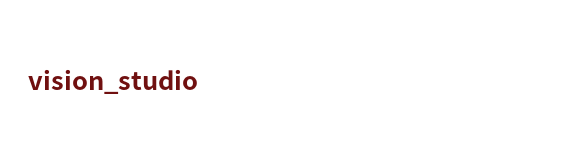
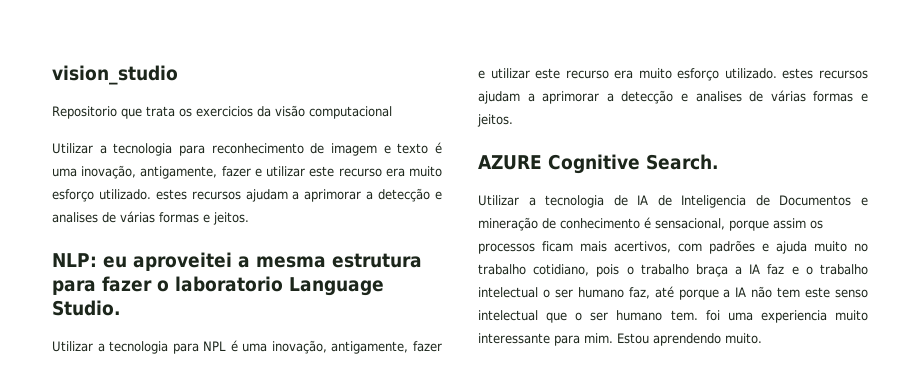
+ Repositorio que trata os exercicios da visão computacional
+ Utilizar a tecnologia para reconhecimento de imagem e texto é uma inovação, antigamente, fazer e utilizar este recurso era muito esforço utilizado. estes recursos ajudam a aprimorar a detecção e analises de várias formas e jeitos.
+ NLP: eu aproveitei a mesma estrutura para fazer o laboratorio Language Studio.
+ Utilizar a tecnologia para NPL é uma inovação, antigamente, fazer e utilizar este recurso era muito esforço utilizado. estes recursos ajudam a aprimorar a detecção e analises de várias formas e jeitos.
+ AZURE Cognitive Search.
+ Utilizar a tecnologia de IA de Inteligencia de Documentos e mineração de conhecimento é sensacional, porque assim os processos ficam mais acertivos, com padrões e ajuda muito no trabalho cotidiano, pois o trabalho braça a IA faz e o trabalho intelectual o ser humano faz, até porque a IA não tem este senso intelectual que o ser humano tem. foi uma experiencia muito interessante para mim. Estou aprendendo muito.

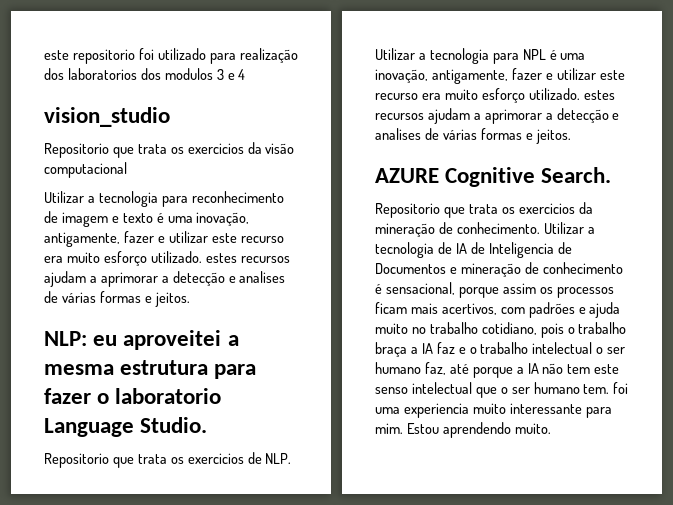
+ este repositorio foi utilizado para realização dos laboratorios dos modulos 3 e 4
- Utilizar a tecnologia para NPL é uma inovação, antigamente, fazer e utilizar este recurso era muito esforço utilizado. estes recursos ajudam a aprimorar a detecção e analises de várias formas e jeitos.
+ Repositorio que trata os exercicios de NLP. Utilizar a tecnologia para NPL é uma inovação, antigamente, fazer e utilizar este recurso era muito esforço utilizado. estes recursos ajudam a aprimorar a detecção e analises de várias formas e jeitos.
+ Repositorio que trata os exercicios da mineração de conhecimento.

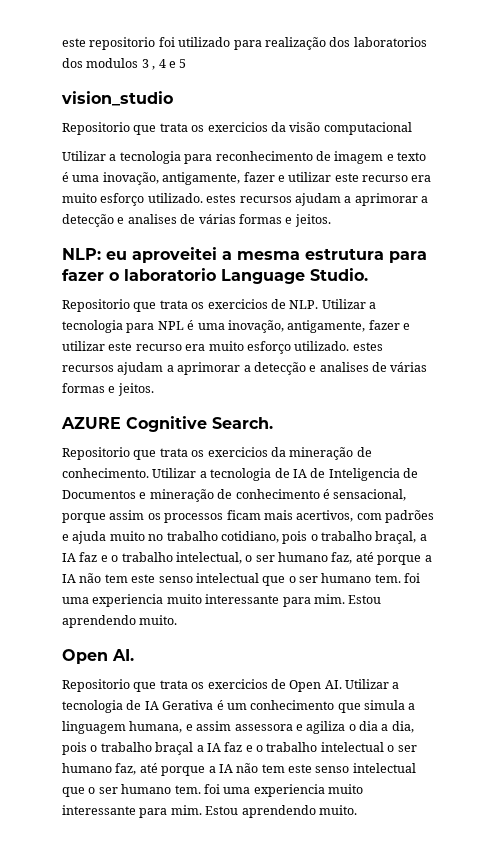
- este repositorio foi utilizado para realização dos laboratorios dos modulos 3 e 4
+ este repositorio foi utilizado para realização dos laboratorios dos modulos 3 , 4 e 5
- Utilizar a tecnologia de IA de Inteligencia de Documentos e mineração de conhecimento é sensacional, porque assim os processos ficam mais acertivos, com padrões e ajuda muito no trabalho cotidiano, pois o trabalho braça a IA faz e o trabalho intelectual o ser humano faz, até porque a IA não tem este senso intelectual que o ser humano tem. foi uma experiencia muito interessante para mim.
+ Utilizar a tecnologia de IA de Inteligencia de Documentos e mineração de conhecimento é sensacional, porque assim os processos ficam mais acertivos, com padrões e ajuda muito no trabalho cotidiano, pois o trabalho braçal, a IA faz e o trabalho intelectual, o ser humano faz, até porque a IA não tem este senso intelectual que o ser humano tem. foi uma experiencia muito interessante para mim. Estou aprendendo muito.
+ Open AI.
+ Repositorio que trata os exercicios de Open AI. Utilizar a tecnologia de IA Gerativa é um conhecimento que simula a linguagem humana, e assim assessora e agiliza o dia a dia, pois o trabalho braçal a IA faz e o trabalho intelectual o ser humano faz, até porque a IA não tem este senso intelectual que o ser humano tem. foi uma experiencia muito interessante para mim.

